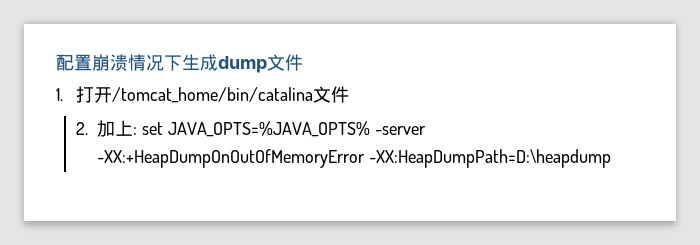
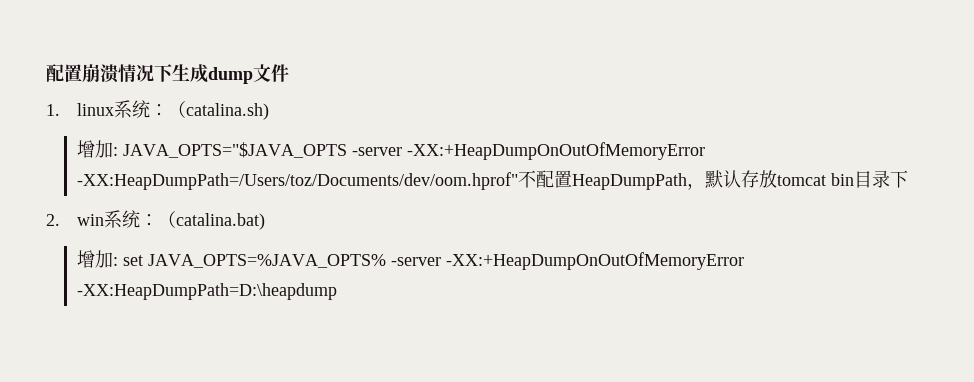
- 1.打开/tomcat_home/bin/catalina文件
- 2.加上: set JAVA_OPTS=%JAVA_OPTS% -server -XX:+HeapDumpOnOutOfMemoryError -XX:HeapDumpPath=D:\heapdump
+ 1. linux系统：（catalina.sh)
+ 增加: JAVA_OPTS="$JAVA_OPTS -server -XX:+HeapDumpOnOutOfMemoryError -XX:HeapDumpPath=/Users/toz/Documents/dev/oom.hprof"不配置HeapDumpPath，默认存放tomcat bin目录下
+ 2. win系统：（catalina.bat)
+ 增加: set JAVA_OPTS=%JAVA_OPTS% -server -XX:+HeapDumpOnOutOfMemoryError -XX:HeapDumpPath=D:\heapdump

